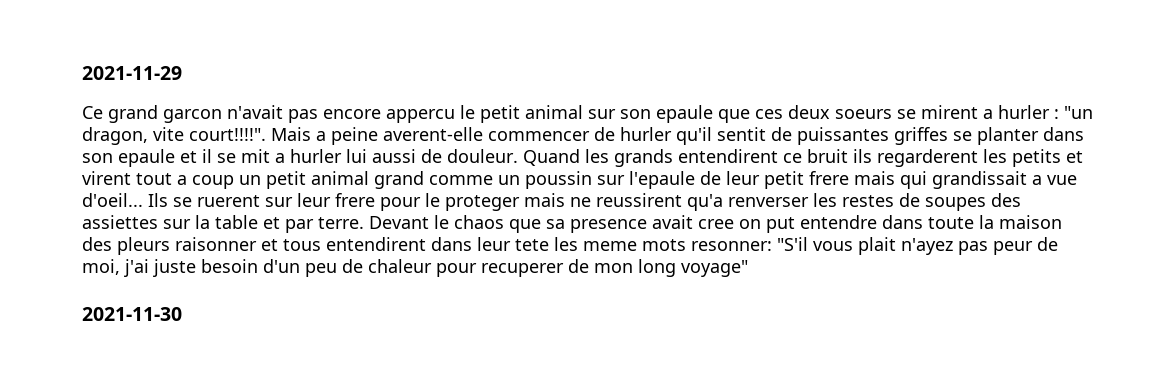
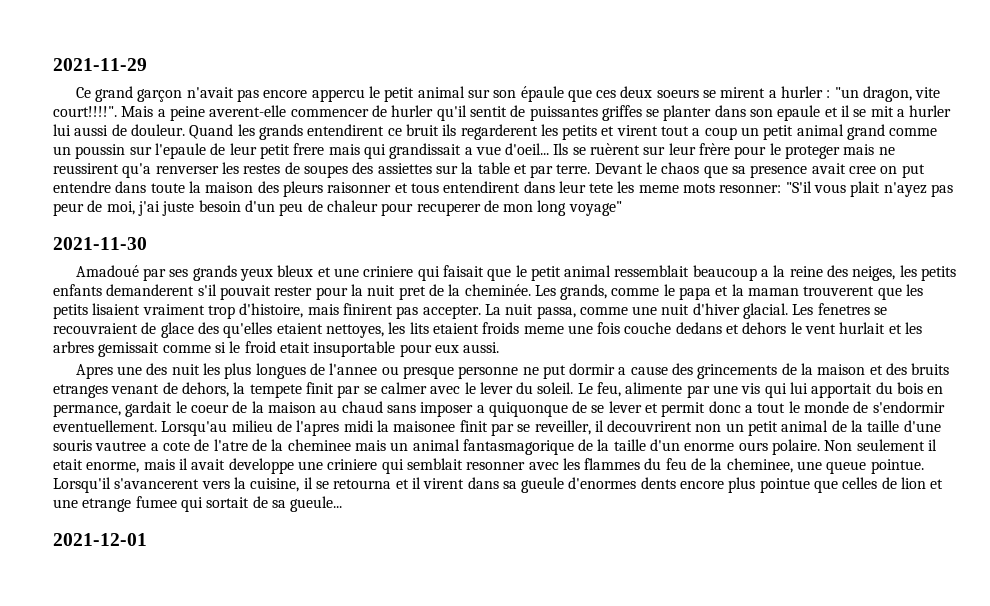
- Ce grand garcon n'avait pas encore appercu le petit animal sur son epaule que ces deux soeurs se mirent a hurler : "un dragon, vite court!!!!".
+ Ce grand garçon n'avait pas encore appercu le petit animal sur son épaule que ces deux soeurs se mirent a hurler : "un dragon, vite court!!!!".
- Ils se ruerent sur leur frere pour le proteger mais ne reussirent qu'a renverser les restes de soupes des assiettes sur la table et par terre.
+ Ils se ruèrent sur leur frère pour le proteger mais ne reussirent qu'a renverser les restes de soupes des assiettes sur la table et par terre.
+ Amadoué par ses grands yeux bleux et une criniere qui faisait que le petit animal ressemblait beaucoup a la reine des neiges, les petits enfants demanderent s'il pouvait rester pour la nuit pret de la cheminée. Les grands, comme le papa et la maman trouverent que les petits lisaient vraiment trop d'histoire, mais finirent pas accepter. La nuit passa, comme une nuit d'hiver glacial. Les fenetres se recouvraient de glace des qu'elles etaient nettoyes, les lits etaient froids meme une fois couche dedans et dehors le vent hurlait et les arbres gemissait comme si le froid etait insuportable pour eux aussi.
+ Apres une des nuit les plus longues de l'annee ou presque personne ne put dormir a cause des grincements de la maison et des bruits etranges venant de dehors, la tempete finit par se calmer avec le lever du soleil. Le feu, alimente par une vis qui lui apportait du bois en permance, gardait le coeur de la maison au chaud sans imposer a quiquonque de se lever et permit donc a tout le monde de s'endormir eventuellement. Lorsqu'au milieu de l'apres midi la maisonee finit par se reveiller, il decouvrirent non un petit animal de la taille d'une souris vautree a cote de l'atre de la cheminee mais un animal fantasmagorique de la taille d'un enorme ours polaire. Non seulement il etait enorme, mais il avait developpe une criniere qui semblait resonner avec les flammes du feu de la cheminee, une queue pointue. Lorsqu'il s'avancerent vers la cuisine, il se retourna et il virent dans sa gueule d'enormes dents encore plus pointue que celles de lion et une etrange fumee qui sortait de sa gueule...
+ 2021-12-01

